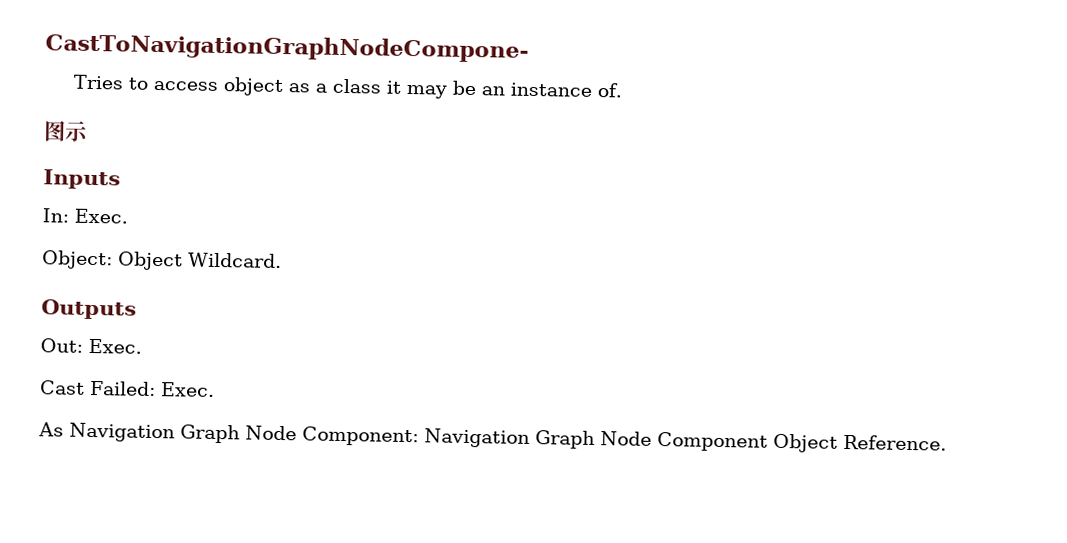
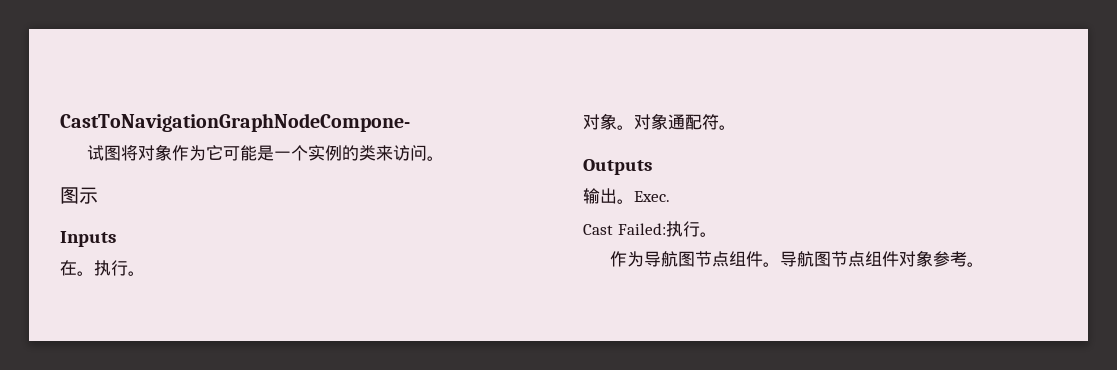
- Tries to access object as a class it may be an instance of.
+ 试图将对象作为它可能是一个实例的类来访问。
  图示
  Inputs
- In: Exec.
- Object: Object Wildcard.
+ 在。执行。
+ 对象。对象通配符。
- Out: Exec.
+ 输出。Exec.
- Cast Failed: Exec.
- As Navigation Graph Node Component: Navigation Graph Node Component Object Reference.
+ Cast Failed:执行。
+ 作为导航图节点组件。导航图节点组件对象参考。

